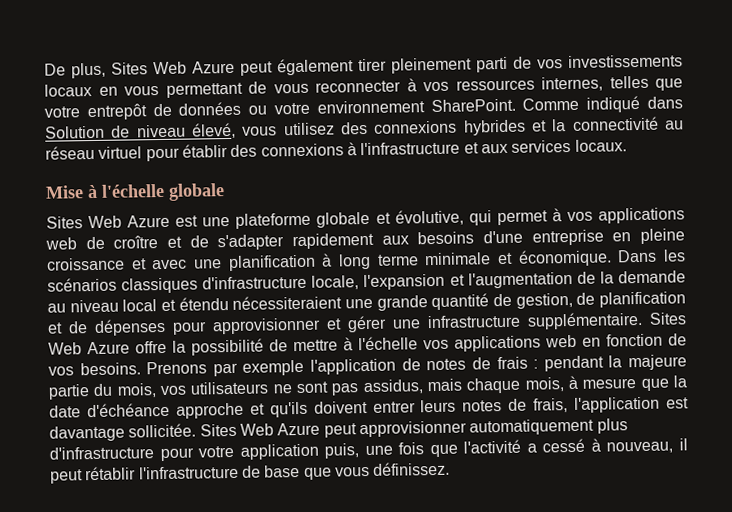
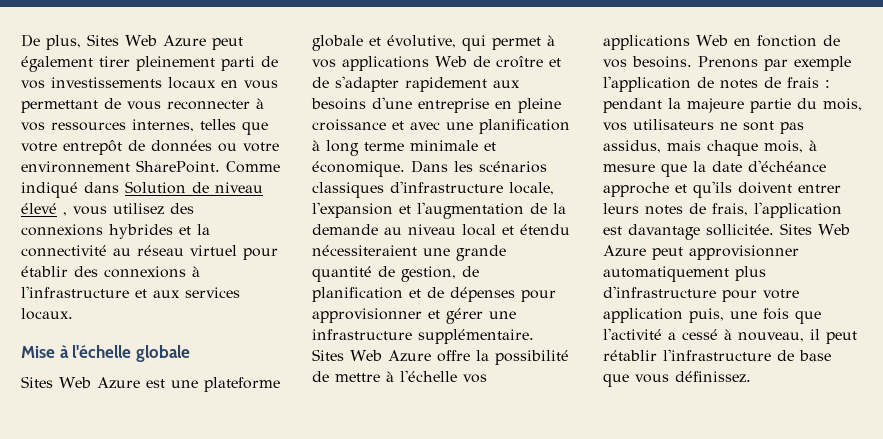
- Comme indiqué dans Solution de niveau élevé, vous utilisez des connexions hybrides et la connectivité au réseau virtuel pour établir des connexions à l'infrastructure et aux services locaux.
+ Comme indiqué dans Solution de niveau élevé , vous utilisez des connexions hybrides et la connectivité au réseau virtuel pour établir des connexions à l'infrastructure et aux services locaux.
- Sites Web Azure est une plateforme globale et évolutive, qui permet à vos applications web de croître et de s'adapter rapidement aux besoins d'une entreprise en pleine croissance et avec une planification à long terme minimale et économique.
+ Sites Web Azure est une plateforme globale et évolutive, qui permet à vos applications Web de croître et de s'adapter rapidement aux besoins d'une entreprise en pleine croissance et avec une planification à long terme minimale et économique.
- Sites Web Azure offre la possibilité de mettre à l'échelle vos applications web en fonction de vos besoins.
+ Sites Web Azure offre la possibilité de mettre à l'échelle vos applications Web en fonction de vos besoins.

